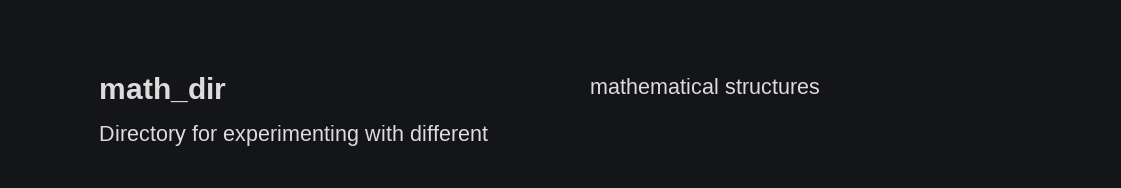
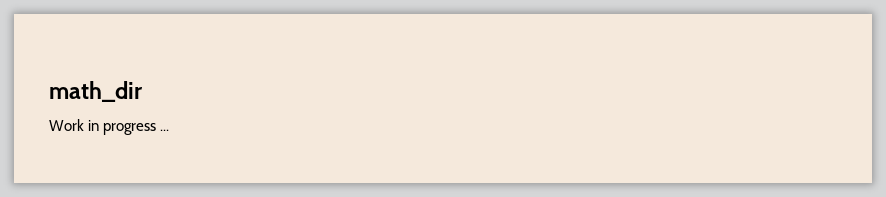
- Directory for experimenting with different mathematical structures
+ Work in progress ...

